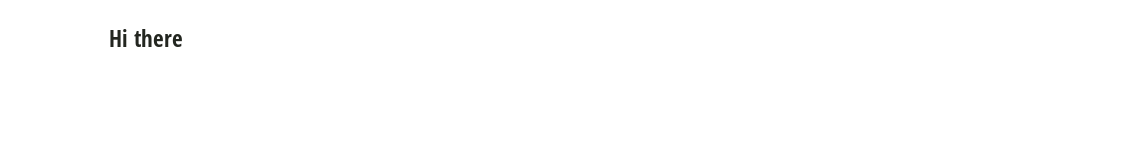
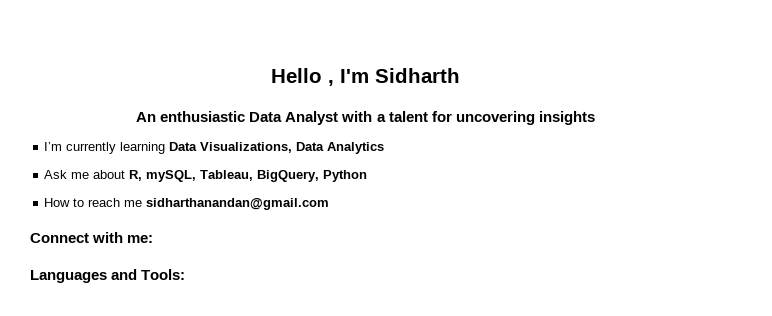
- Hi there
+ Hello , I'm Sidharth
+ An enthusiastic Data Analyst with a talent for uncovering insights
+ I’m currently learning Data Visualizations, Data Analytics
+ Ask me about R, mySQL, Tableau, BigQuery, Python
+ How to reach me sidharthanandan@gmail.com
+ Connect with me:
+ Languages and Tools:

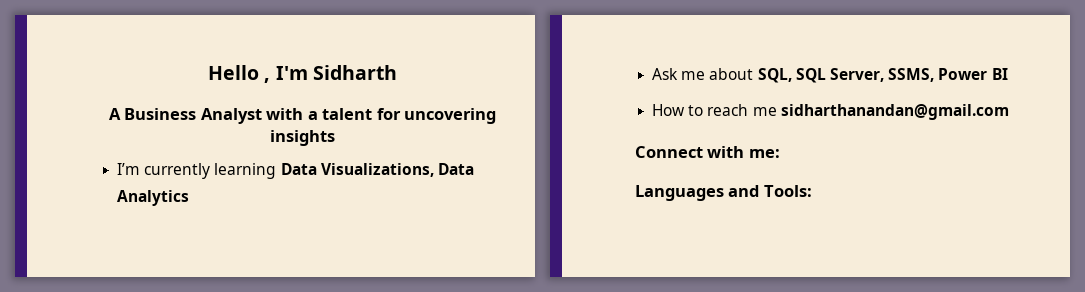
- An enthusiastic Data Analyst with a talent for uncovering insights
+ A Business Analyst with a talent for uncovering insights
- Ask me about R, mySQL, Tableau, BigQuery, Python
+ Ask me about SQL, SQL Server, SSMS, Power BI

